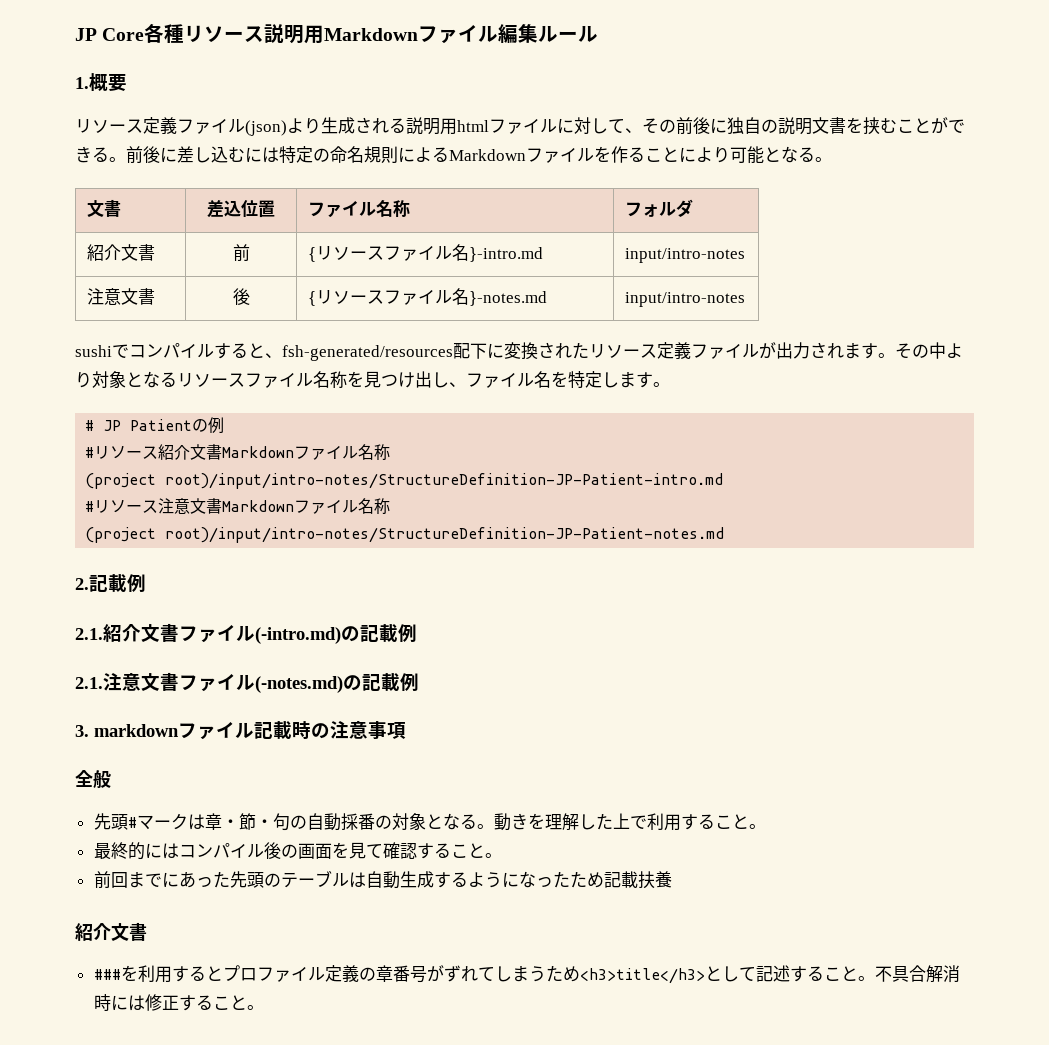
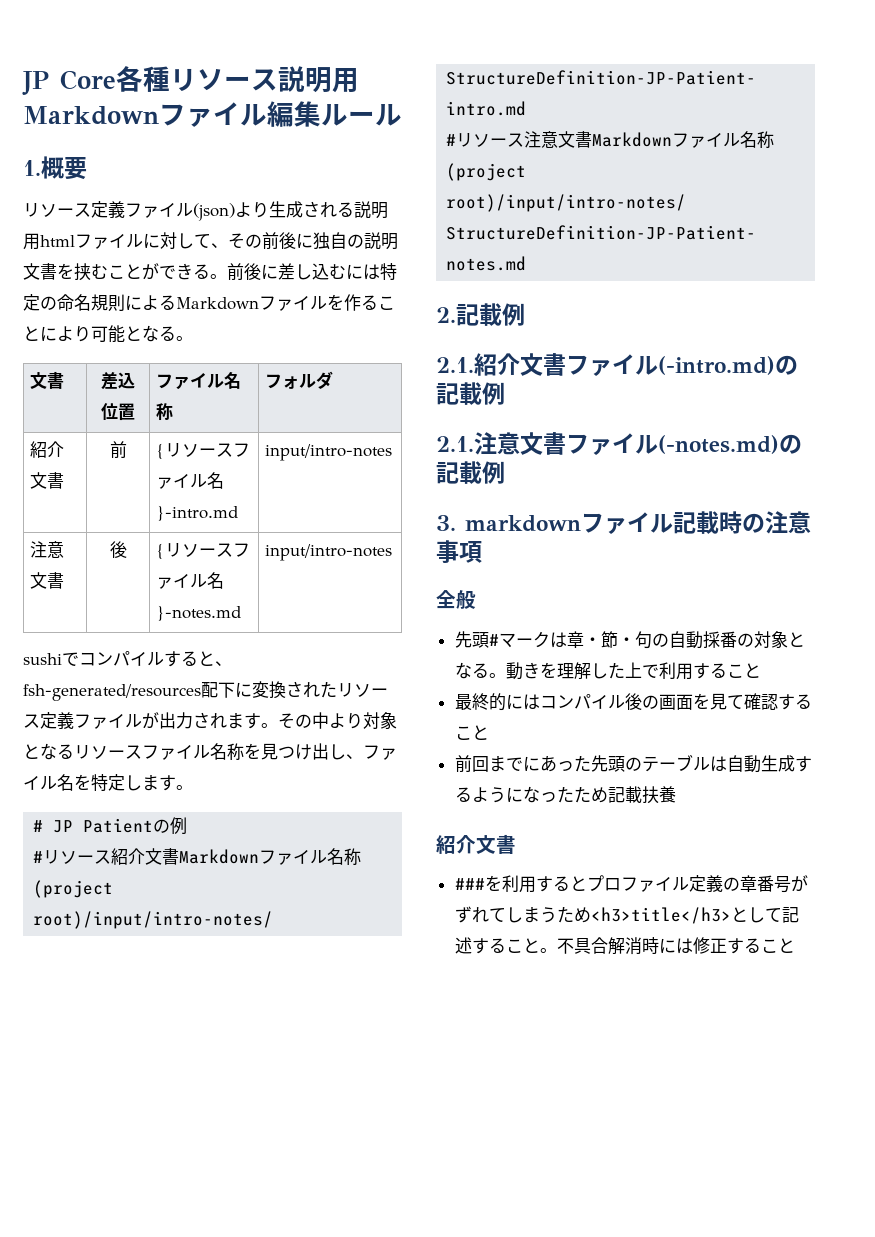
- 動きを理解した上で利用すること。
+ 動きを理解した上で利用すること
- 最終的にはコンパイル後の画面を見て確認すること。
+ 最終的にはコンパイル後の画面を見て確認すること
- 不具合解消時には修正すること。
+ 不具合解消時には修正すること

